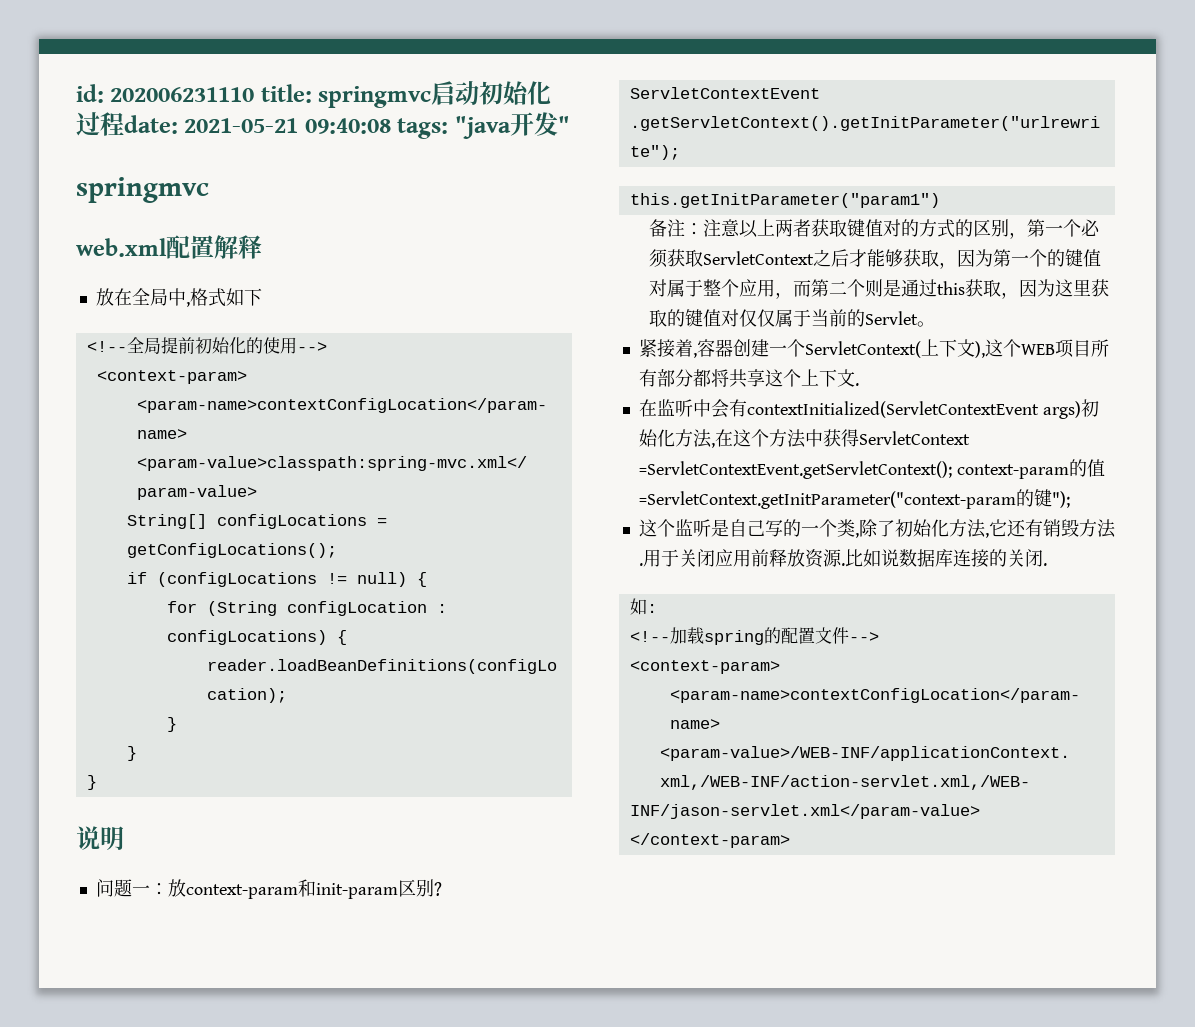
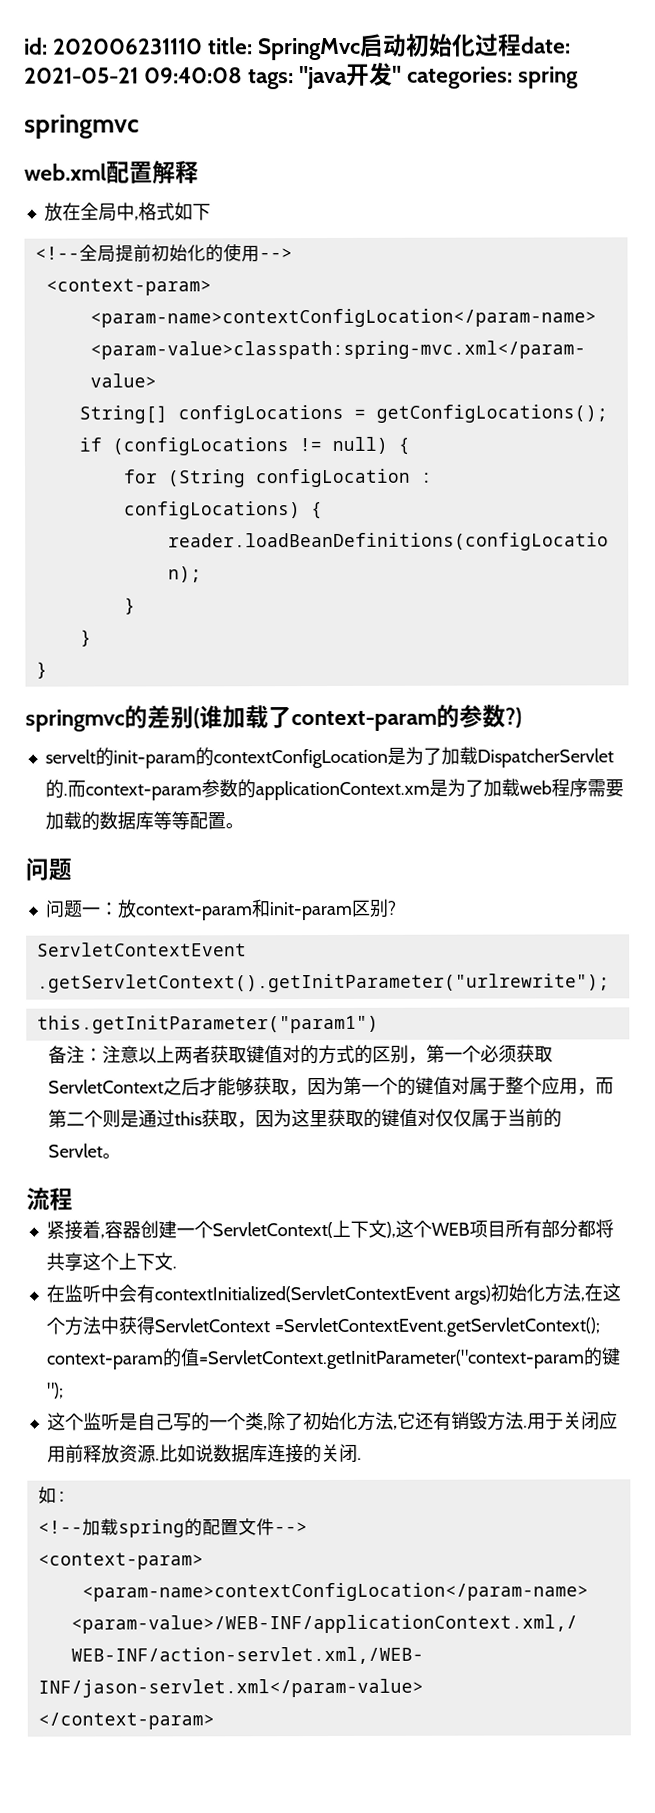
- id: 202006231110 title: springmvc启动初始化过程date: 2021-05-21 09:40:08 tags: "java开发"
+ id: 202006231110 title: SpringMvc启动初始化过程date: 2021-05-21 09:40:08 tags: "java开发" categories: spring
- 说明
+ springmvc的差别(谁加载了context-param的参数?)
+ servelt的init-param的contextConfigLocation是为了加载DispatcherServlet的.而context-param参数的applicationContext.xm是为了加载web程序需要加载的数据库等等配置。
+ 问题
+ 流程

